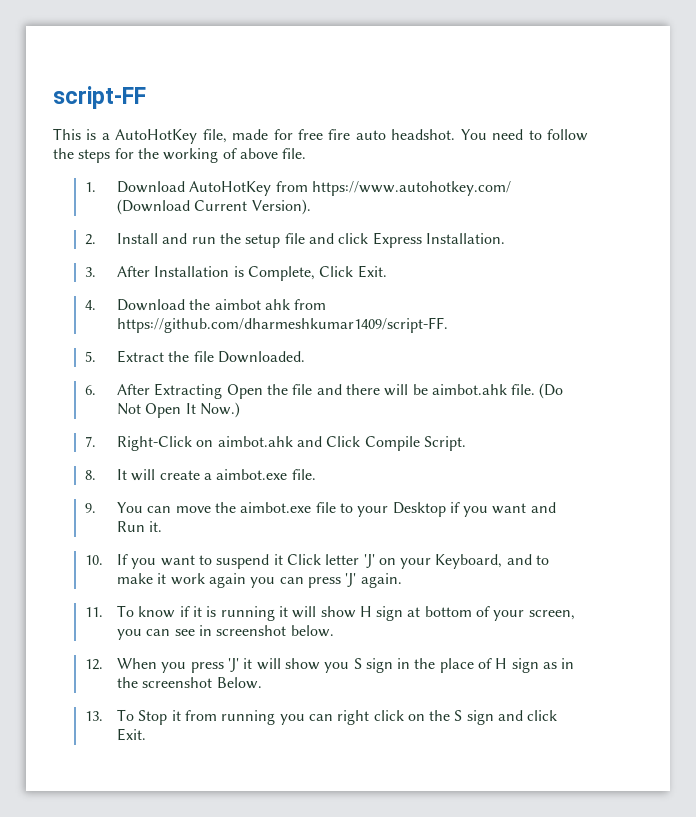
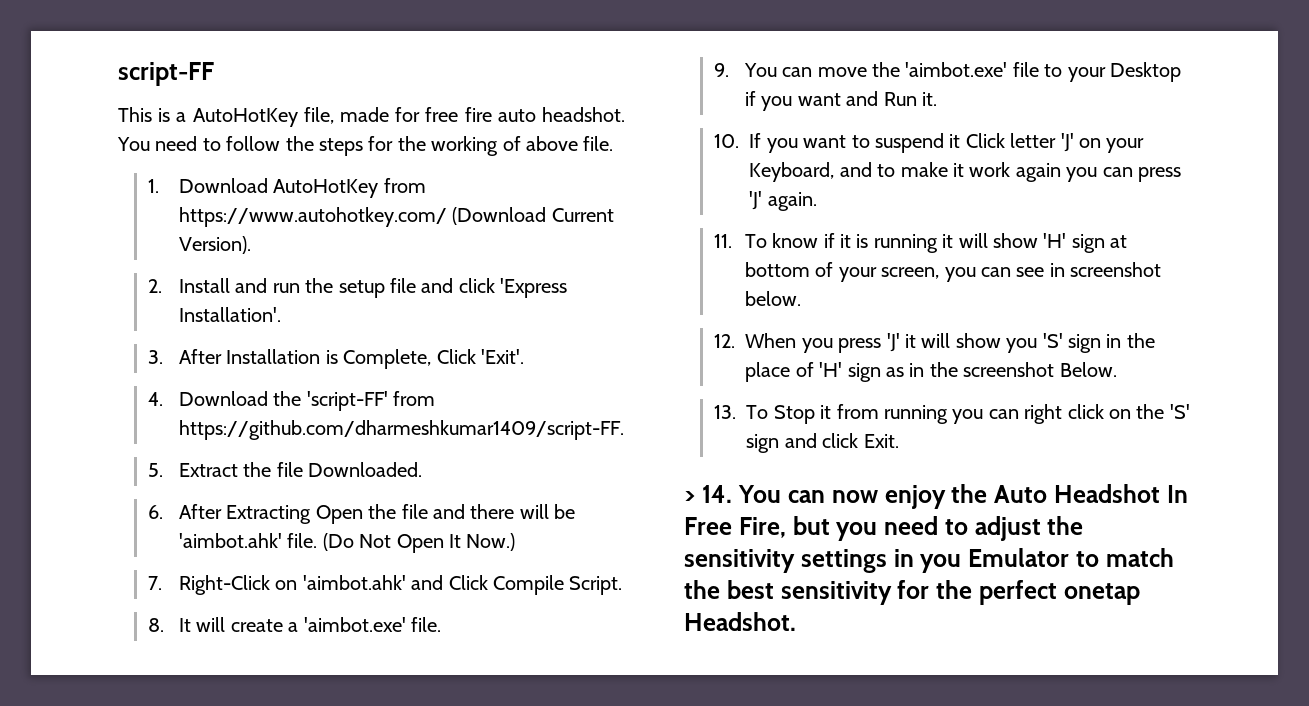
- 2. Install and run the setup file and click Express Installation.
+ 2. Install and run the setup file and click 'Express Installation'.
- 3. After Installation is Complete, Click Exit.
+ 3. After Installation is Complete, Click 'Exit'.
- 4. Download the aimbot ahk from https://github.com/dharmeshkumar1409/script-FF.
+ 4. Download the 'script-FF' from https://github.com/dharmeshkumar1409/script-FF.
- 6. After Extracting Open the file and there will be aimbot.ahk file.
+ 6. After Extracting Open the file and there will be 'aimbot.ahk' file.
- 7. Right-Click on aimbot.ahk and Click Compile Script.
+ 7. Right-Click on 'aimbot.ahk' and Click Compile Script.
- 8. It will create a aimbot.exe file.
+ 8. It will create a 'aimbot.exe' file.
- 9. You can move the aimbot.exe file to your Desktop if you want and Run it.
+ 9. You can move the 'aimbot.exe' file to your Desktop if you want and Run it.
- 11. To know if it is running it will show H sign at bottom of your screen, you can see in screenshot below.
+ 11. To know if it is running it will show 'H' sign at bottom of your screen, you can see in screenshot below.
- 12. When you press 'J' it will show you S sign in the place of H sign as in the screenshot Below.
+ 12. When you press 'J' it will show you 'S' sign in the place of 'H' sign as in the screenshot Below.
- 13. To Stop it from running you can right click on the S sign and click Exit.
+ 13. To Stop it from running you can right click on the 'S' sign and click Exit.
+ > 14. You can now enjoy the Auto Headshot In Free Fire, but you need to adjust the sensitivity settings in you Emulator to match the best sensitivity for the perfect onetap Headshot.

